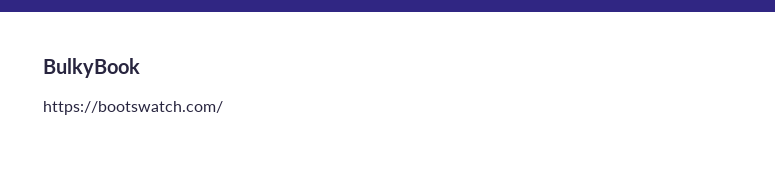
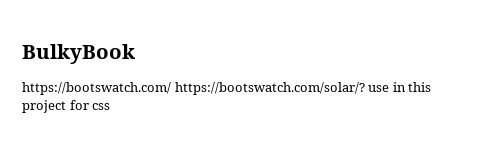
- https://bootswatch.com/
+ https://bootswatch.com/ https://bootswatch.com/solar/? use in this project for css

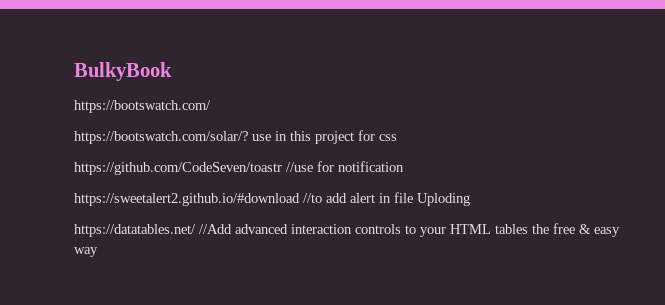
- https://bootswatch.com/ https://bootswatch.com/solar/? use in this project for css
+ https://bootswatch.com/
+ https://bootswatch.com/solar/? use in this project for css
+ https://github.com/CodeSeven/toastr //use for notification
+ https://sweetalert2.github.io/#download //to add alert in file Uploding
+ https://datatables.net/ //Add advanced interaction controls to your HTML tables the free & easy way

